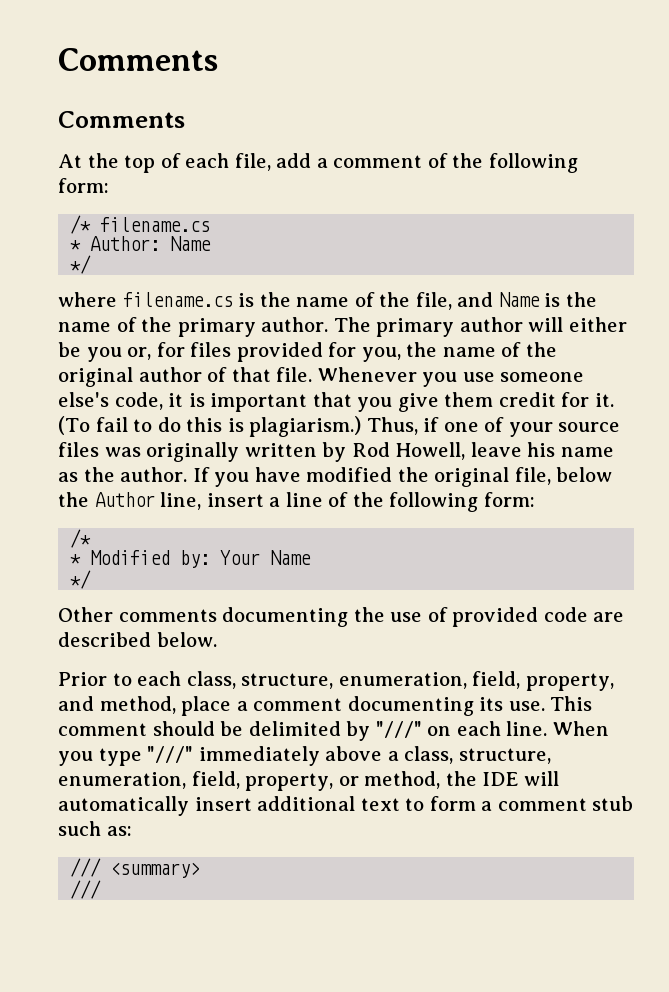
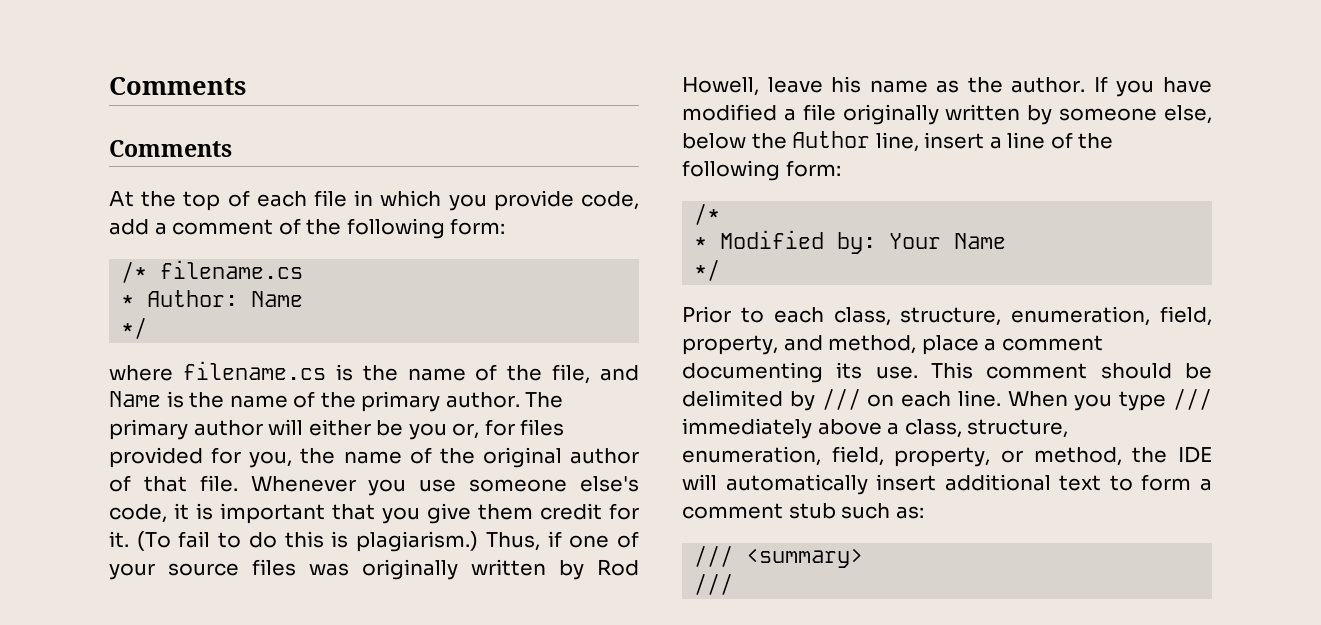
- At the top of each file, add a comment of the following form:
+ At the top of each file in which you provide code, add a comment of the following form:
- If you have modified the original file, below the Author line, insert a line of the following form:
+ If you have modified a file originally written by someone else, below the Author line, insert a line of the following form:
- Other comments documenting the use of provided code are described below.
- This comment should be delimited by "///" on each line.
+ This comment should be delimited by /// on each line.
- When you type "///" immediately above a class, structure, enumeration, field, property, or method, the IDE will automatically insert additional text to form a comment stub such as:
+ When you type /// immediately above a class, structure, enumeration, field, property, or method, the IDE will automatically insert additional text to form a comment stub such as:

